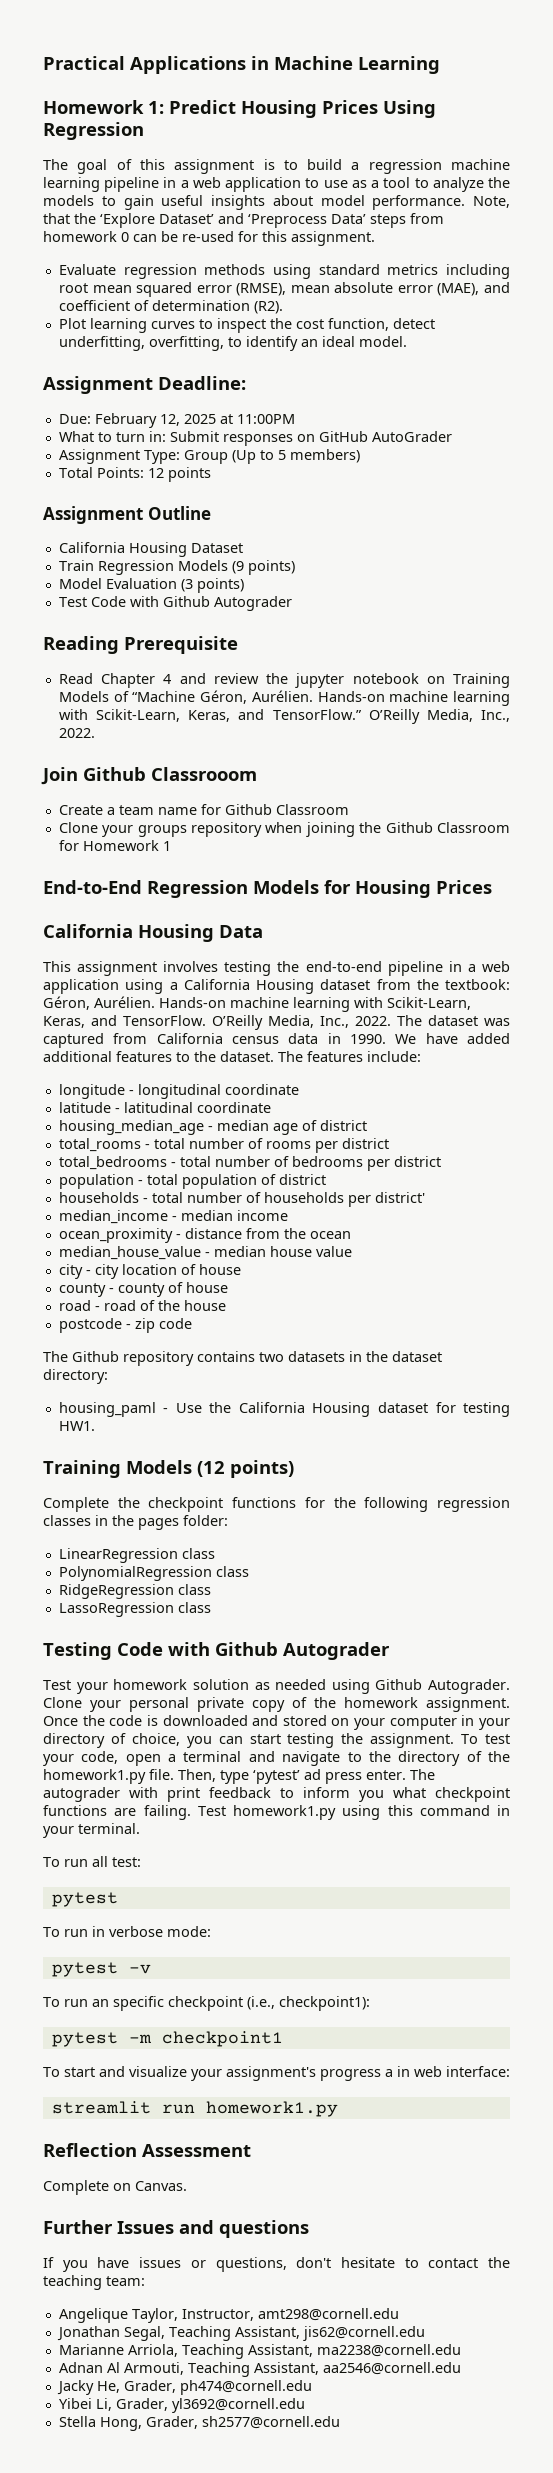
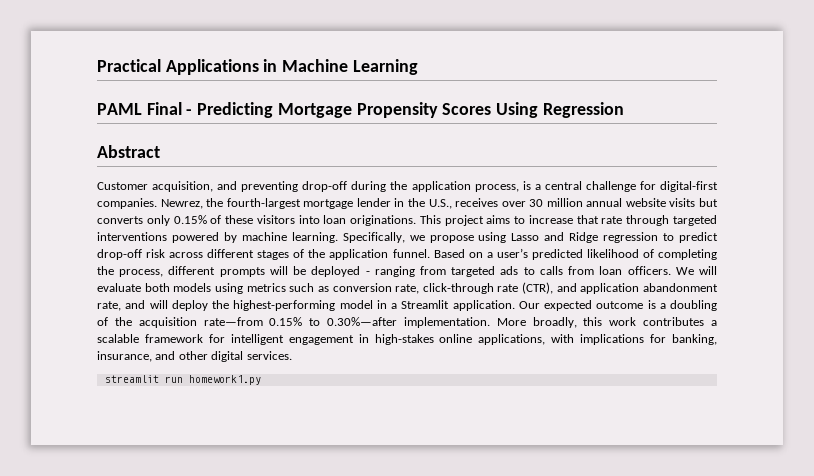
- Homework 1: Predict Housing Prices Using Regression
- The goal of this assignment is to build a regression machine learning pipeline in a web application to use as a tool to analyze the models to gain useful insights about model performance. Note, that the ‘Explore Dataset’ and ‘Preprocess Data’ steps from homework 0 can be re-used for this assignment.
- Evaluate regression methods using standard metrics including root mean squared error (RMSE), mean absolute error (MAE), and coefficient of determination (R2).
- Plot learning curves to inspect the cost function, detect underfitting, overfitting, to identify an ideal model.
- Assignment Deadline:
- Due: February 12, 2025 at 11:00PM
- What to turn in: Submit responses on GitHub AutoGrader
- Assignment Type: Group (Up to 5 members)
- Total Points: 12 points
- Assignment Outline
- California Housing Dataset
- Train Regression Models (9 points)
- Model Evaluation (3 points)
- Test Code with Github Autograder
- Reading Prerequisite
- Read Chapter 4 and review the jupyter notebook on Training Models of “Machine Géron, Aurélien. Hands-on machine learning with Scikit-Learn, Keras, and TensorFlow.” O’Reilly Media, Inc., 2022.
- Join Github Classrooom
- Create a team name for Github Classroom
- Clone your groups repository when joining the Github Classroom for Homework 1
- End-to-End Regression Models for Housing Prices
- California Housing Data
- This assignment involves testing the end-to-end pipeline in a web application using a California Housing dataset from the textbook: Géron, Aurélien. Hands-on machine learning with Scikit-Learn, Keras, and TensorFlow. O’Reilly Media, Inc., 2022. The dataset was captured from California census data in 1990. We have added additional features to the dataset. The features include:
- longitude - longitudinal coordinate
- latitude - latitudinal coordinate
- housing_median_age - median age of district
- total_rooms - total number of rooms per district
- total_bedrooms - total number of bedrooms per district
- population - total population of district
- households - total number of households per district'
- median_income - median income
- ocean_proximity - distance from the ocean
- median_house_value - median house value
- city - city location of house
- county - county of house
- road - road of the house
- postcode - zip code
- The Github repository contains two datasets in the dataset directory:
- housing_paml - Use the California Housing dataset for testing HW1.
- Training Models (12 points)
- Complete the checkpoint functions for the following regression classes in the pages folder:
- LinearRegression class
- PolynomialRegression class
- RidgeRegression class
- LassoRegression class
- Testing Code with Github Autograder
- Test your homework solution as needed using Github Autograder. Clone your personal private copy of the homework assignment. Once the code is downloaded and stored on your computer in your directory of choice, you can start testing the assignment. To test your code, open a terminal and navigate to the directory of the homework1.py file. Then, type ‘pytest’ ad press enter. The autograder with print feedback to inform you what checkpoint functions are failing. Test homework1.py using this command in your terminal.
- To run all test:
- pytest
- To run in verbose mode:
- pytest -v
- To run an specific checkpoint (i.e., checkpoint1):
- pytest -m checkpoint1
- To start and visualize your assignment's progress a in web interface:
+ PAML Final - Predicting Mortgage Propensity Scores Using Regression
+ Abstract
+ Customer acquisition, and preventing drop-off during the application process, is a central challenge for digital-first companies. Newrez, the fourth-largest mortgage lender in the U.S., receives over 30 million annual website visits but converts only 0.15% of these visitors into loan originations. This project aims to increase that rate through targeted interventions powered by machine learning. Specifically, we propose using Lasso and Ridge regression to predict drop-off risk across different stages of the application funnel. Based on a user’s predicted likelihood of completing the process, different prompts will be deployed - ranging from targeted ads to calls from loan officers. We will evaluate both models using metrics such as conversion rate, click-through rate (CTR), and application abandonment rate, and will deploy the highest-performing model in a Streamlit application. Our expected outcome is a doubling of the acquisition rate—from 0.15% to 0.30%—after implementation. More broadly, this work contributes a scalable framework for intelligent engagement in high-stakes online applications, with implications for banking, insurance, and other digital services.
  streamlit run homework1.py
- Reflection Assessment
- Complete on Canvas.
- Further Issues and questions
- If you have issues or questions, don't hesitate to contact the teaching team:
- Angelique Taylor, Instructor, amt298@cornell.edu
- Jonathan Segal, Teaching Assistant, jis62@cornell.edu
- Marianne Arriola, Teaching Assistant, ma2238@cornell.edu
- Adnan Al Armouti, Teaching Assistant, aa2546@cornell.edu
- Jacky He, Grader, ph474@cornell.edu
- Yibei Li, Grader, yl3692@cornell.edu
- Stella Hong, Grader, sh2577@cornell.edu

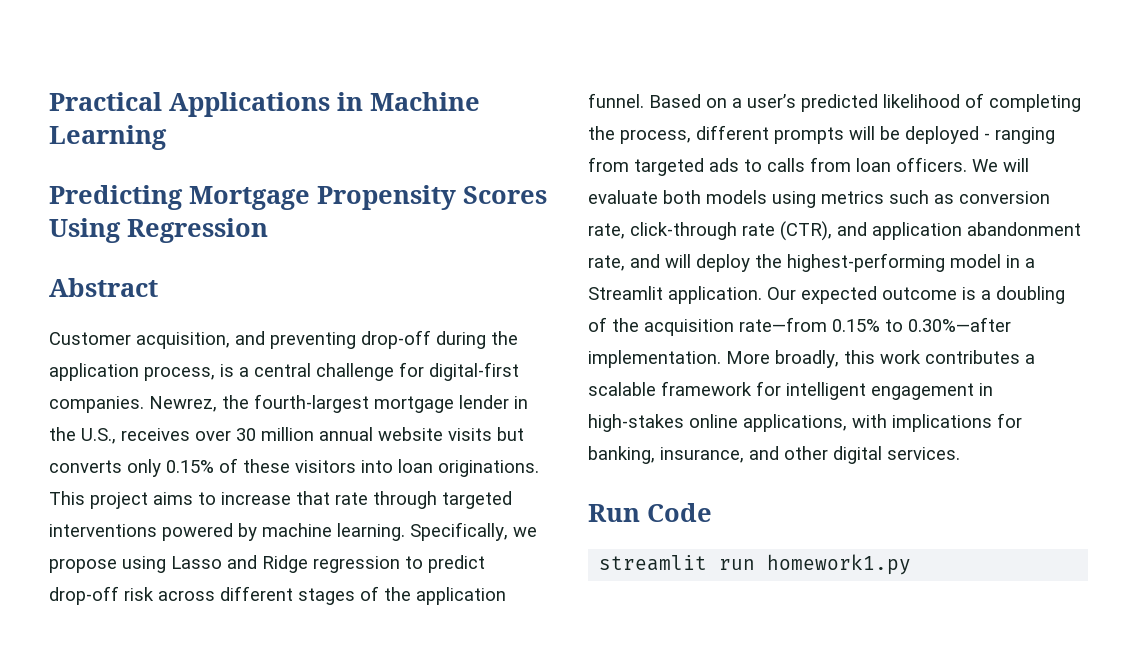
- PAML Final - Predicting Mortgage Propensity Scores Using Regression
+ Predicting Mortgage Propensity Scores Using Regression
+ Run Code

